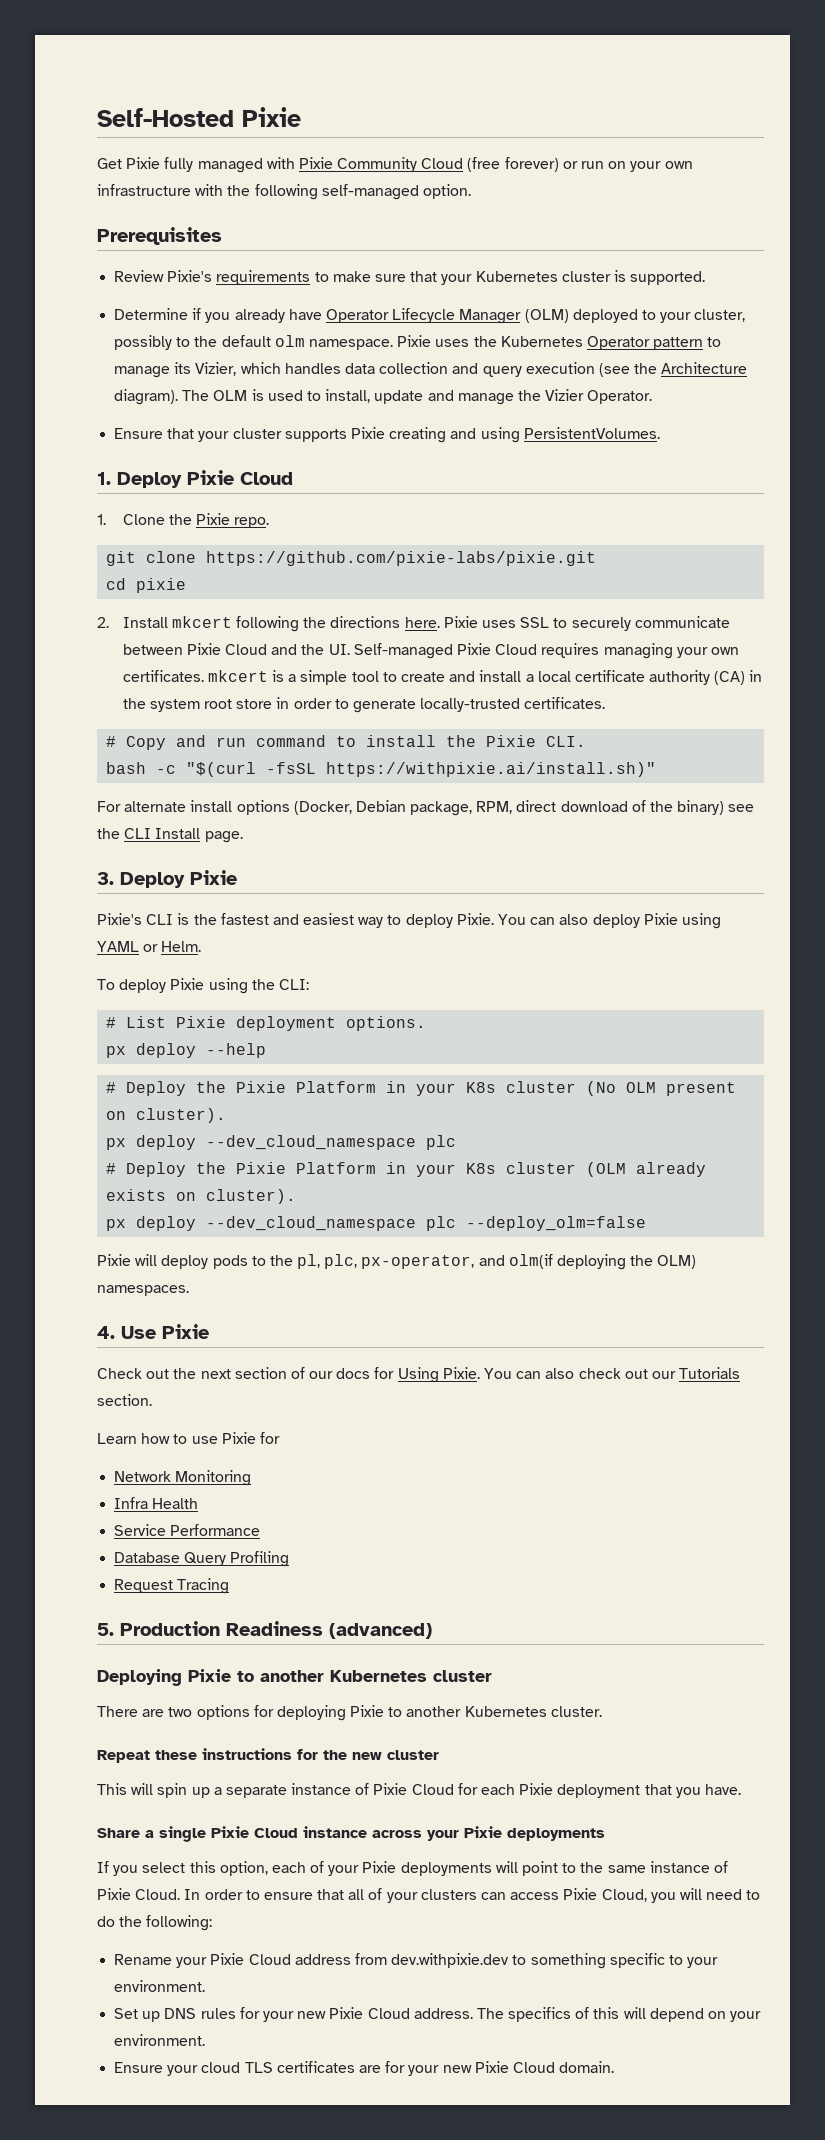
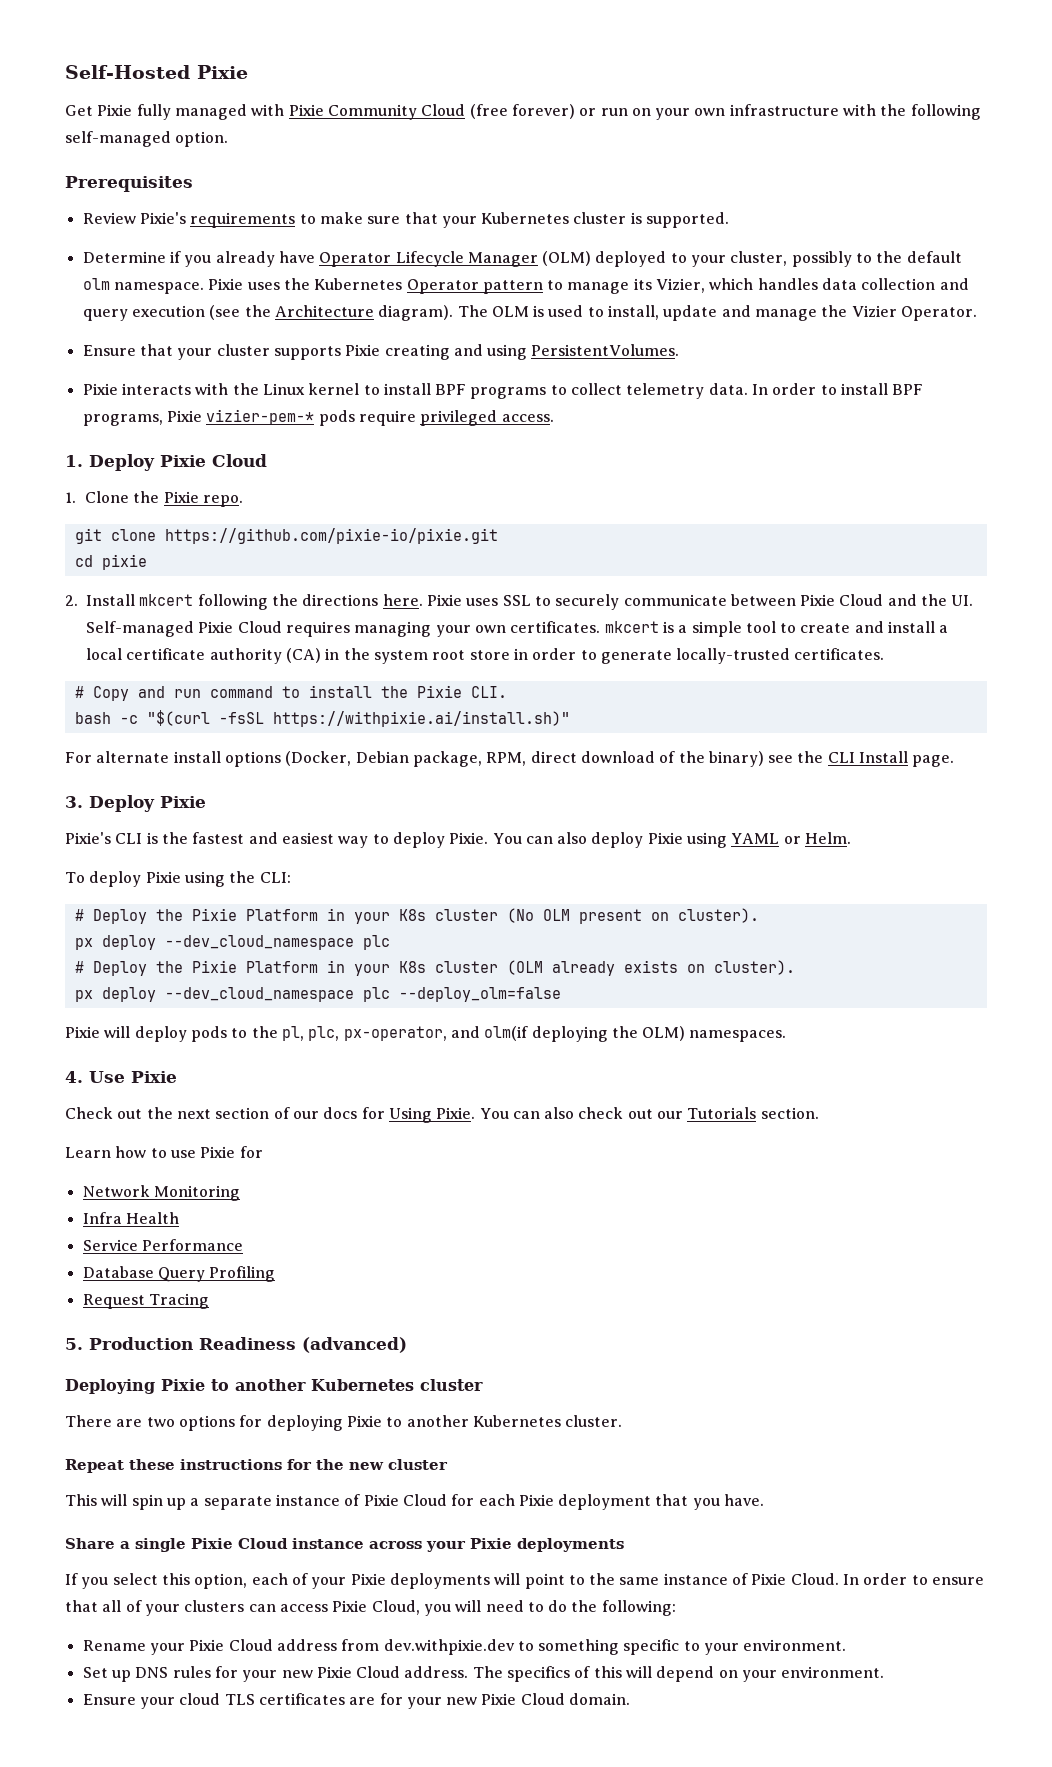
+ Pixie interacts with the Linux kernel to install BPF programs to collect telemetry data. In order to install BPF programs, Pixie vizier-pem-* pods require privileged access.
- git clone https://github.com/pixie-labs/pixie.git
+ git clone https://github.com/pixie-io/pixie.git
- # List Pixie deployment options.
- px deploy --help

